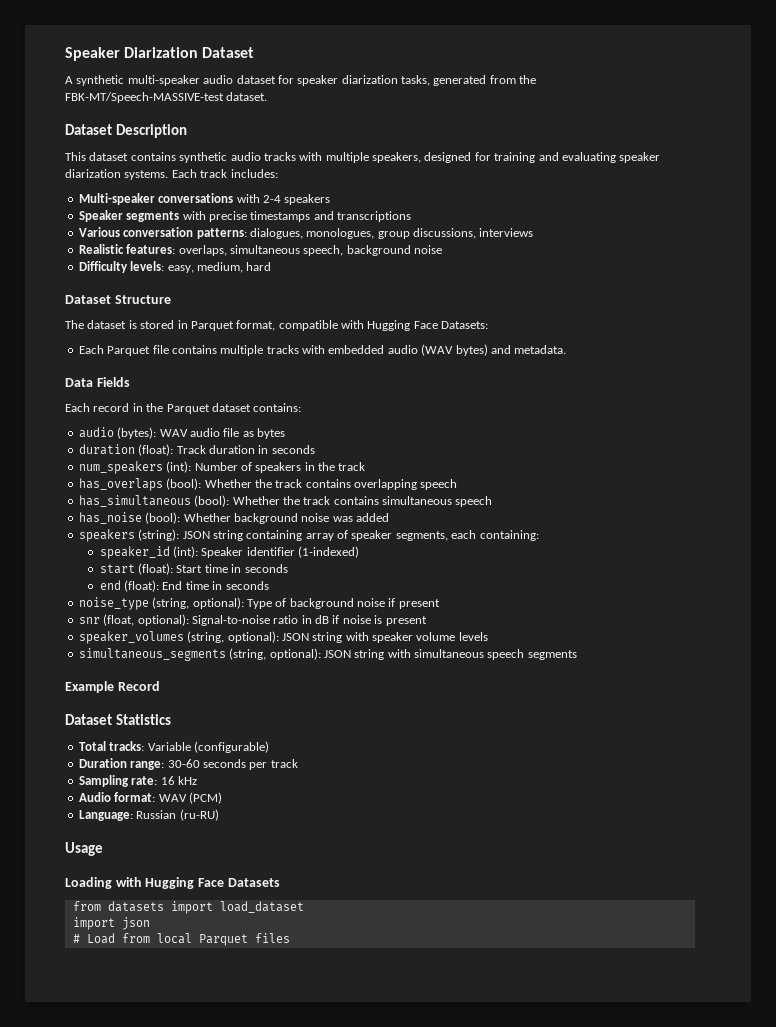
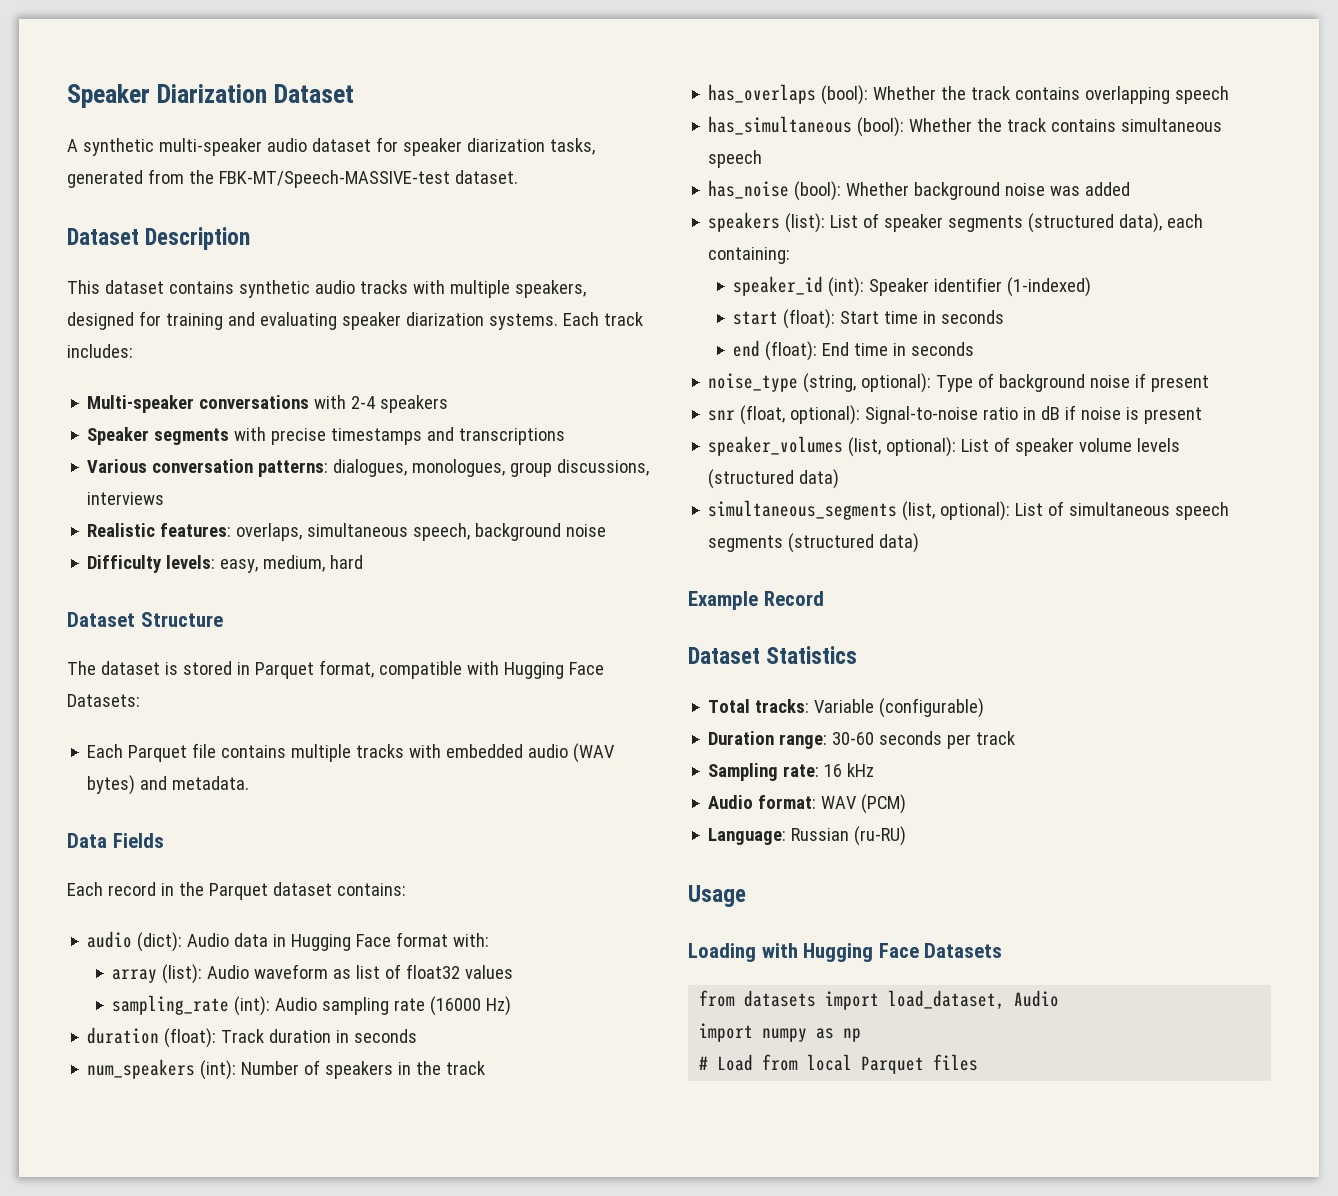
- audio (bytes): WAV audio file as bytes
+ audio (dict): Audio data in Hugging Face format with:
+ array (list): Audio waveform as list of float32 values
+ sampling_rate (int): Audio sampling rate (16000 Hz)
- speakers (string): JSON string containing array of speaker segments, each containing:
+ speakers (list): List of speaker segments (structured data), each containing:
- speaker_volumes (string, optional): JSON string with speaker volume levels
+ speaker_volumes (list, optional): List of speaker volume levels (structured data)
- simultaneous_segments (string, optional): JSON string with simultaneous speech segments
+ simultaneous_segments (list, optional): List of simultaneous speech segments (structured data)
- from datasets import load_dataset
- import json
+ from datasets import load_dataset, Audio
+ import numpy as np

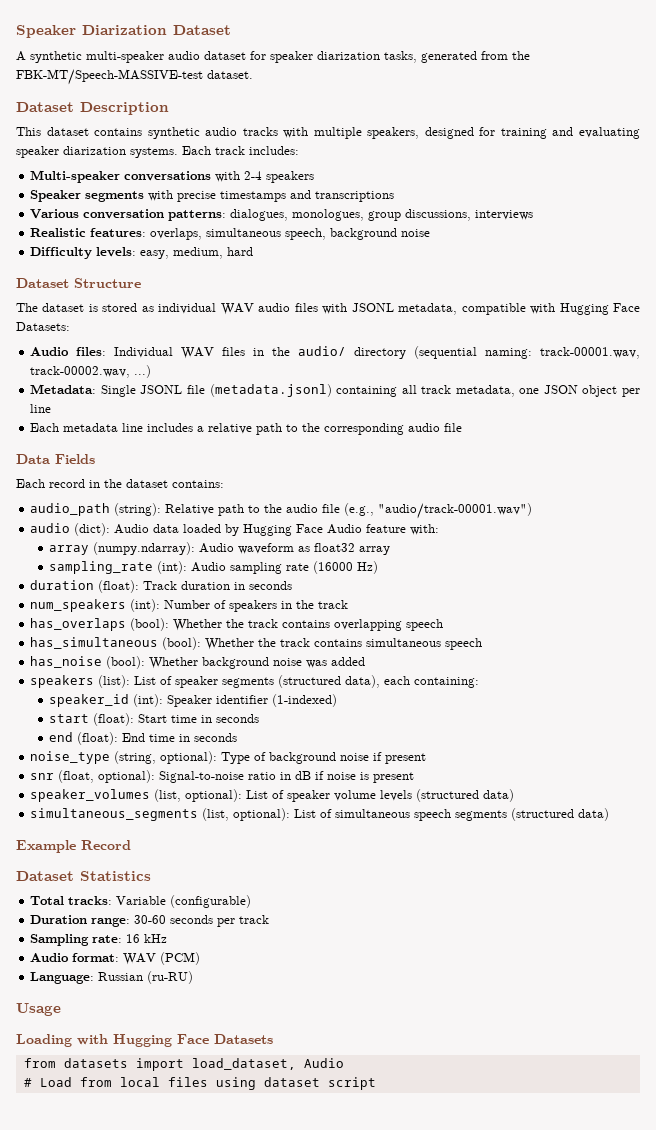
- The dataset is stored in Parquet format, compatible with Hugging Face Datasets:
+ The dataset is stored as individual WAV audio files with JSONL metadata, compatible with Hugging Face Datasets:
- Each Parquet file contains multiple tracks with embedded audio (WAV bytes) and metadata.
+ Audio files: Individual WAV files in the audio/ directory (sequential naming: track-00001.wav, track-00002.wav, ...)
+ Metadata: Single JSONL file (metadata.jsonl) containing all track metadata, one JSON object per line
+ Each metadata line includes a relative path to the corresponding audio file
- Each record in the Parquet dataset contains:
+ Each record in the dataset contains:
- audio (dict): Audio data in Hugging Face format with:
+ audio_path (string): Relative path to the audio file (e.g., "audio/track-00001.wav")
+ audio (dict): Audio data loaded by Hugging Face Audio feature with:
- array (list): Audio waveform as list of float32 values
+ array (numpy.ndarray): Audio waveform as float32 array
- import numpy as np
- # Load from local Parquet files
+ # Load from local files using dataset script

